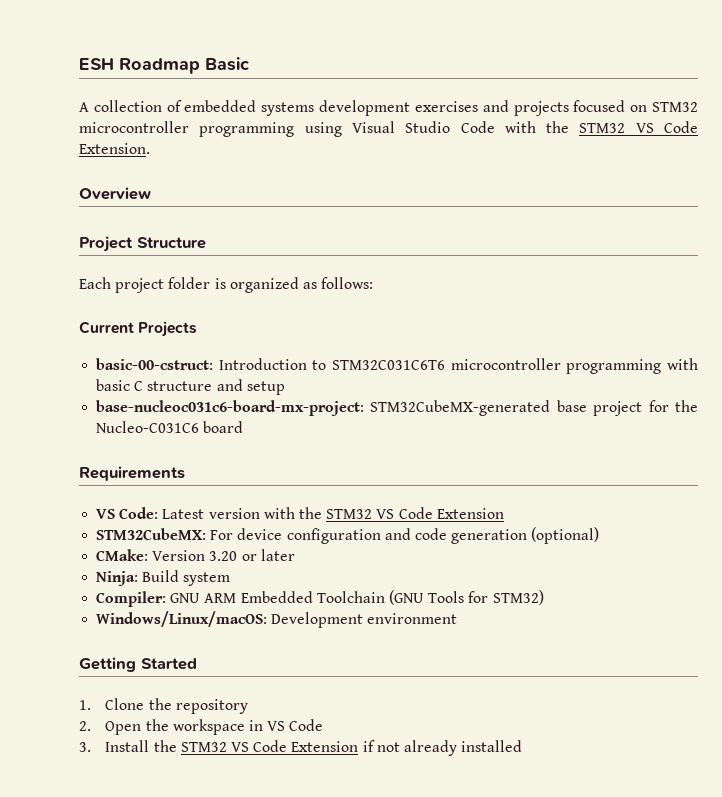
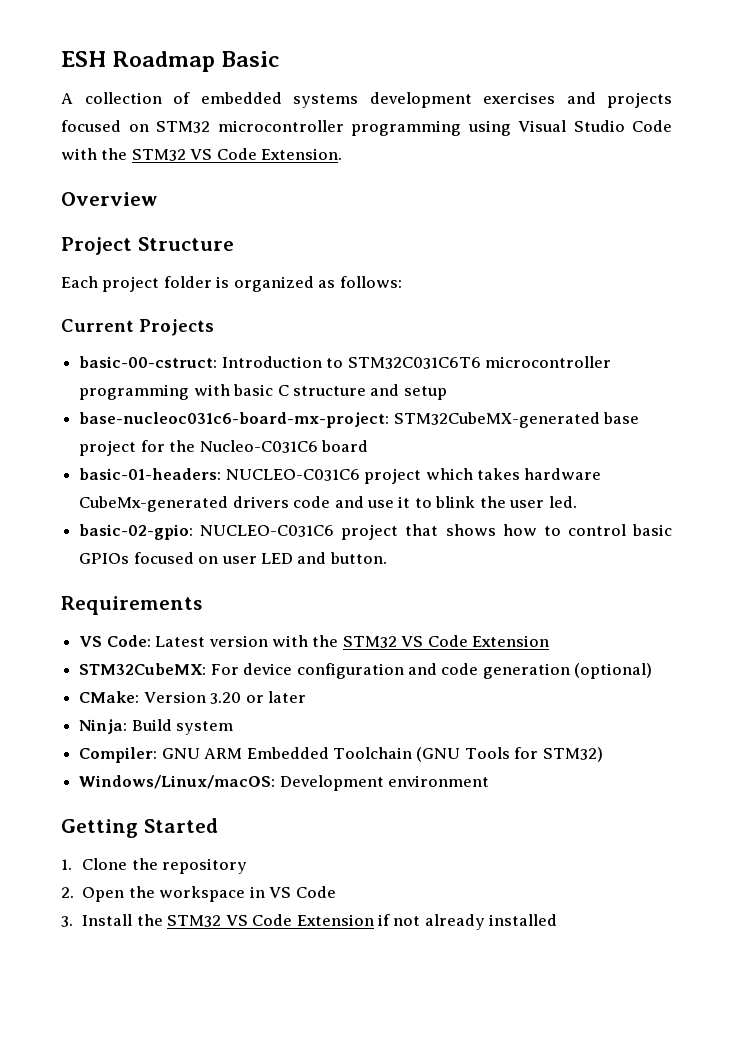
+ basic-01-headers: NUCLEO-C031C6 project which takes hardware CubeMx-generated drivers code and use it to blink the user led.
+ basic-02-gpio: NUCLEO-C031C6 project that shows how to control basic GPIOs focused on user LED and button.

